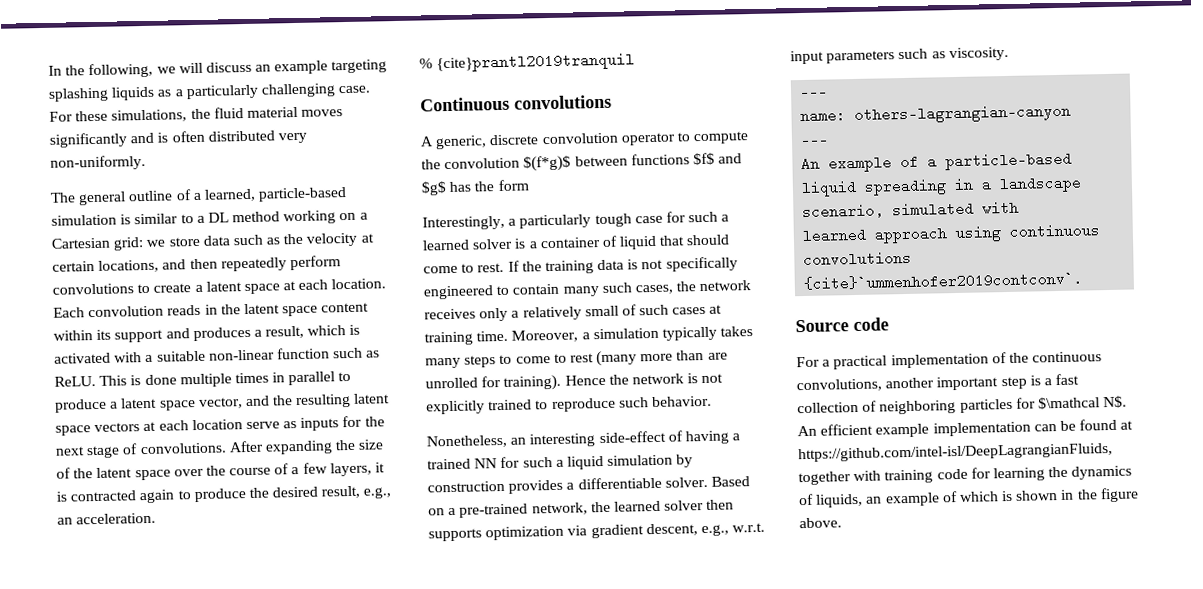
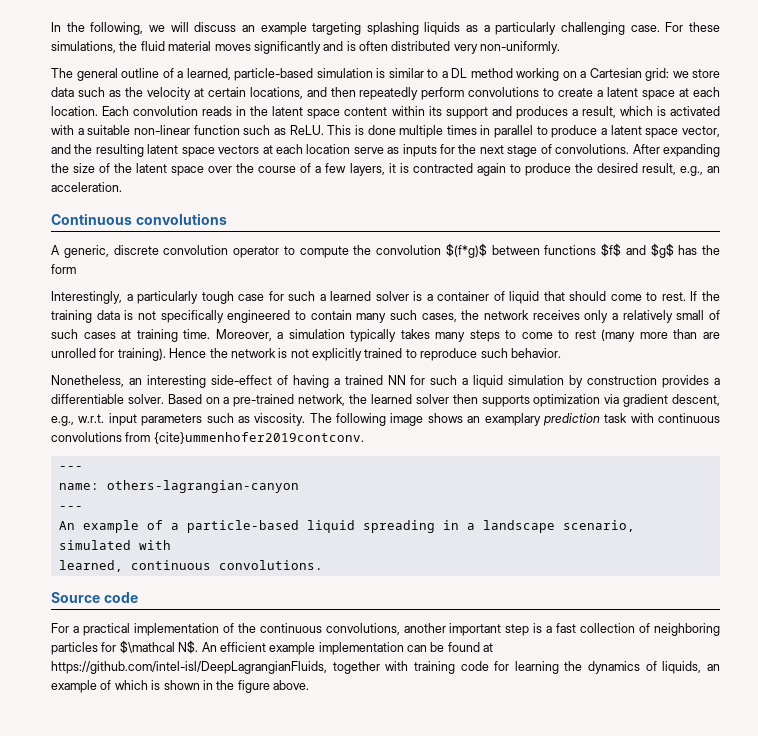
- % {cite}prantl2019tranquil
+ The following image shows an examplary prediction task with continuous convolutions from {cite}ummenhofer2019contconv.
- learned approach using continuous convolutions {cite}`ummenhofer2019contconv`.
+ learned, continuous convolutions.

